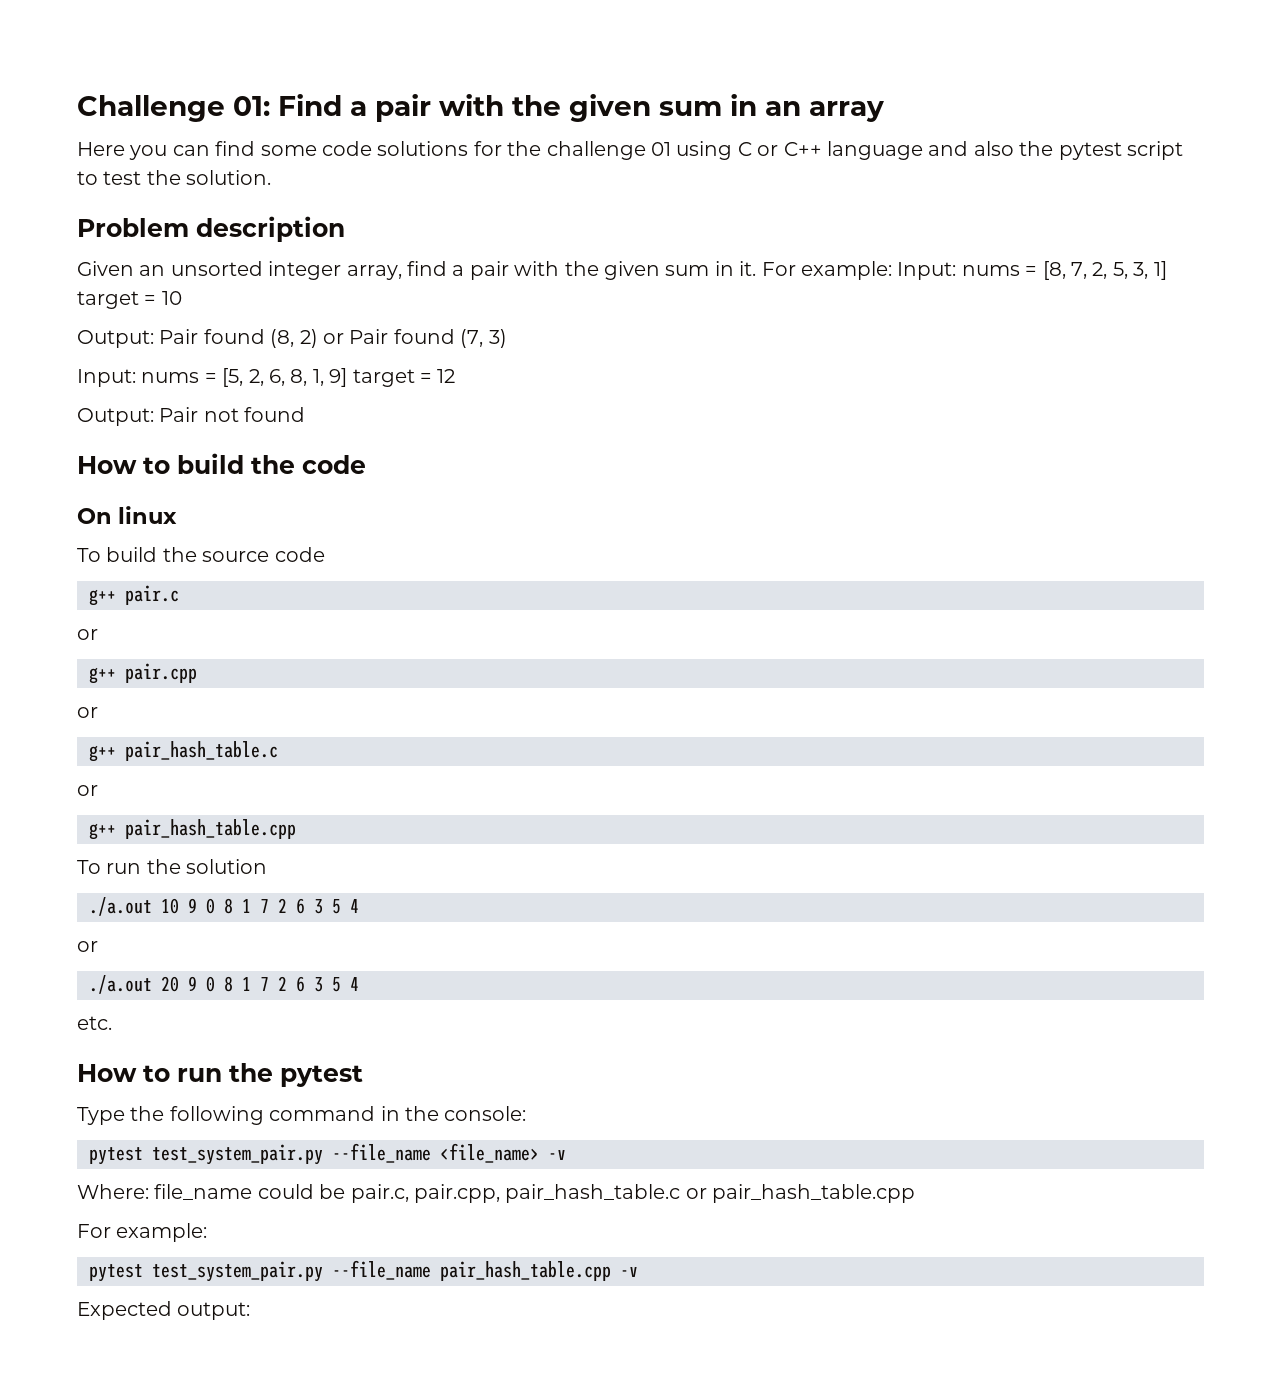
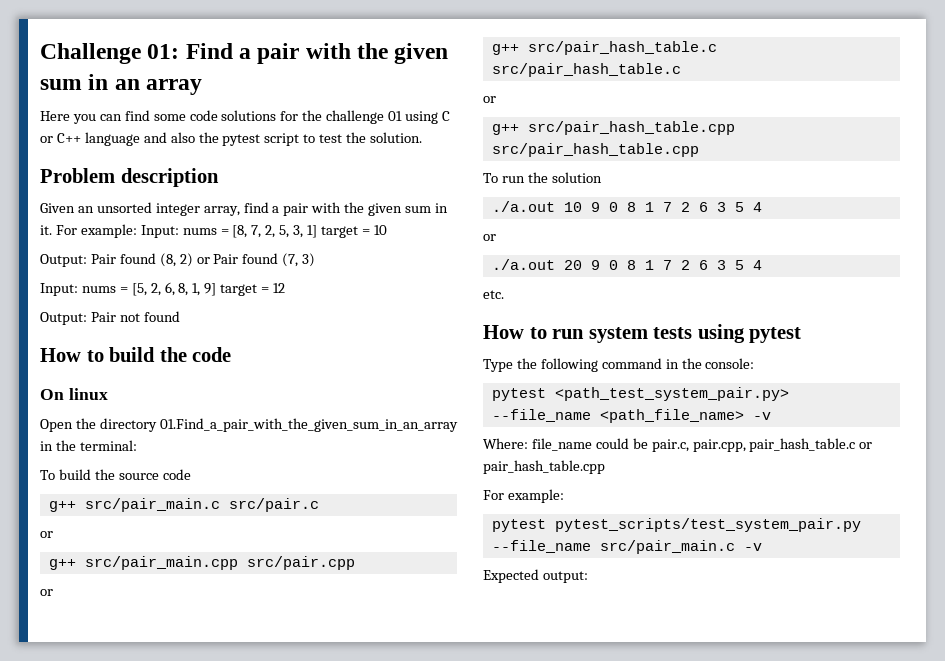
+ Open the directory 01.Find_a_pair_with_the_given_sum_in_an_array in the terminal:
- g++ pair.c
+ g++ src/pair_main.c src/pair.c
  or
- g++ pair.cpp
+ g++ src/pair_main.cpp src/pair.cpp
  or
- g++ pair_hash_table.c
+ g++ src/pair_hash_table.c src/pair_hash_table.c
  or
- g++ pair_hash_table.cpp
+ g++ src/pair_hash_table.cpp src/pair_hash_table.cpp
- How to run the pytest
+ How to run system tests using pytest
- pytest test_system_pair.py --file_name <file_name> -v
+ pytest <path_test_system_pair.py> --file_name <path_file_name> -v
- pytest test_system_pair.py --file_name pair_hash_table.cpp -v
+ pytest pytest_scripts/test_system_pair.py --file_name src/pair_main.c -v

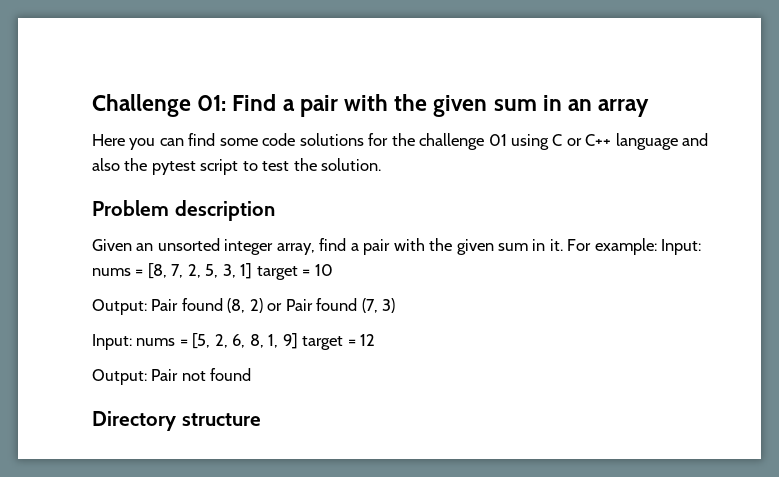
- How to build the code
- On linux
- Open the directory 01.Find_a_pair_with_the_given_sum_in_an_array in the terminal:
- To build the source code
- g++ src/pair_main.c src/pair.c
- or
- g++ src/pair_main.cpp src/pair.cpp
- or
- g++ src/pair_hash_table.c src/pair_hash_table.c
- or
- g++ src/pair_hash_table.cpp src/pair_hash_table.cpp
- To run the solution
- ./a.out 10 9 0 8 1 7 2 6 3 5 4
- or
- ./a.out 20 9 0 8 1 7 2 6 3 5 4
- etc.
- How to run system tests using pytest
- Type the following command in the console:
- pytest <path_test_system_pair.py> --file_name <path_file_name> -v
- Where: file_name could be pair.c, pair.cpp, pair_hash_table.c or pair_hash_table.cpp
- For example:
- pytest pytest_scripts/test_system_pair.py --file_name src/pair_main.c -v
- Expected output:
+ Directory structure

